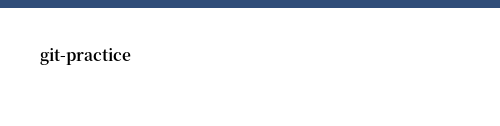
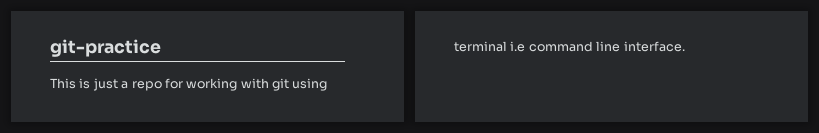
+ This is just a repo for working with git using terminal i.e command line interface.

